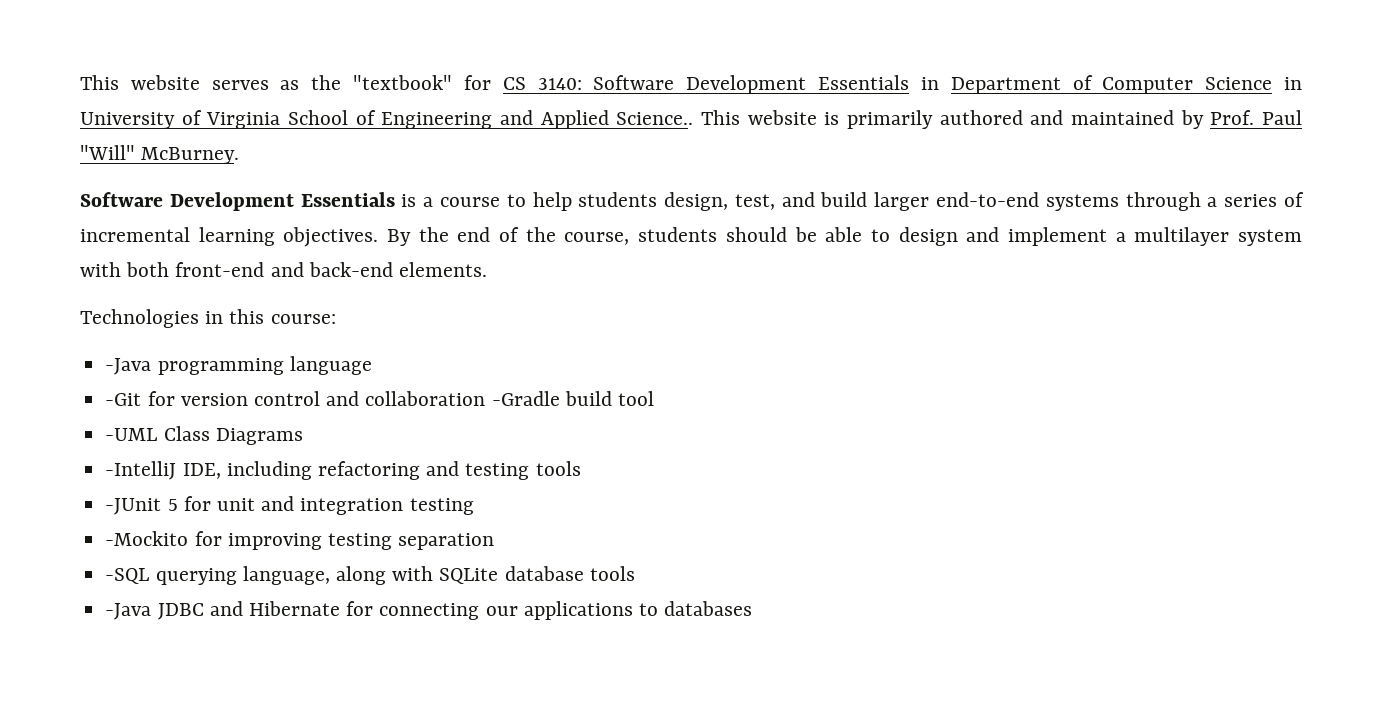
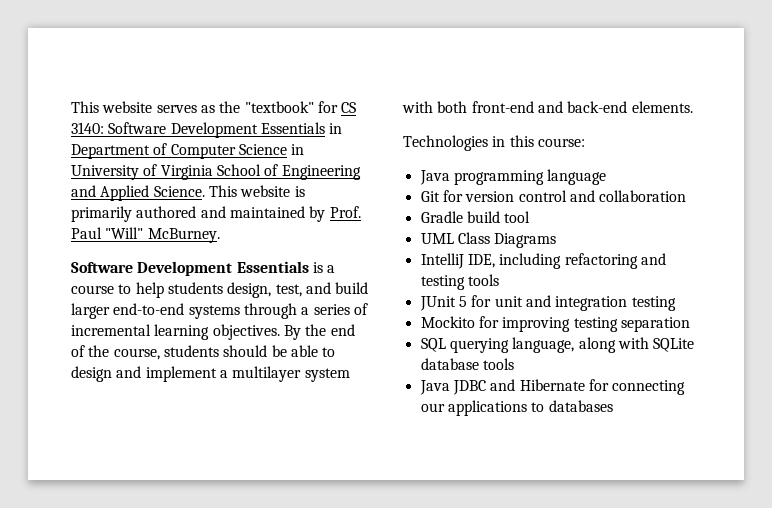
- This website serves as the "textbook" for CS 3140: Software Development Essentials in Department of Computer Science in University of Virginia School of Engineering and Applied Science..
+ This website serves as the "textbook" for CS 3140: Software Development Essentials in Department of Computer Science in University of Virginia School of Engineering and Applied Science.
- -Java programming language
+ Java programming language
- -Git for version control and collaboration -Gradle build tool
+ Git for version control and collaboration
+ Gradle build tool
- -UML Class Diagrams
+ UML Class Diagrams
- -IntelliJ IDE, including refactoring and testing tools
+ IntelliJ IDE, including refactoring and testing tools
- -JUnit 5 for unit and integration testing
+ JUnit 5 for unit and integration testing
- -Mockito for improving testing separation
+ Mockito for improving testing separation
- -SQL querying language, along with SQLite database tools
+ SQL querying language, along with SQLite database tools
- -Java JDBC and Hibernate for connecting our applications to databases
+ Java JDBC and Hibernate for connecting our applications to databases

